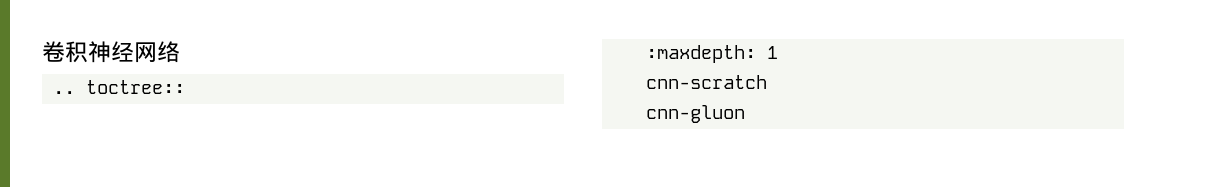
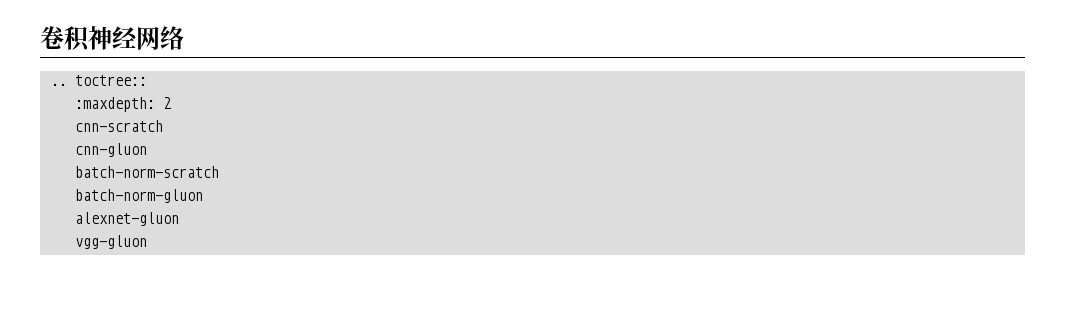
- :maxdepth: 1
+ :maxdepth: 2
+ batch-norm-scratch
+ batch-norm-gluon
+ alexnet-gluon
+ vgg-gluon

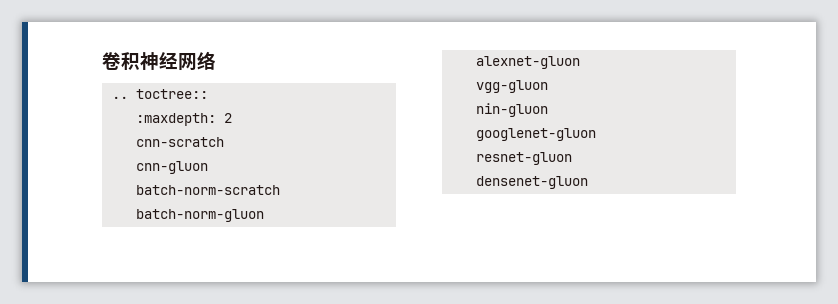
+ nin-gluon
+ googlenet-gluon
+ resnet-gluon
+ densenet-gluon

